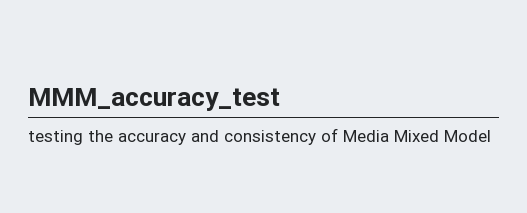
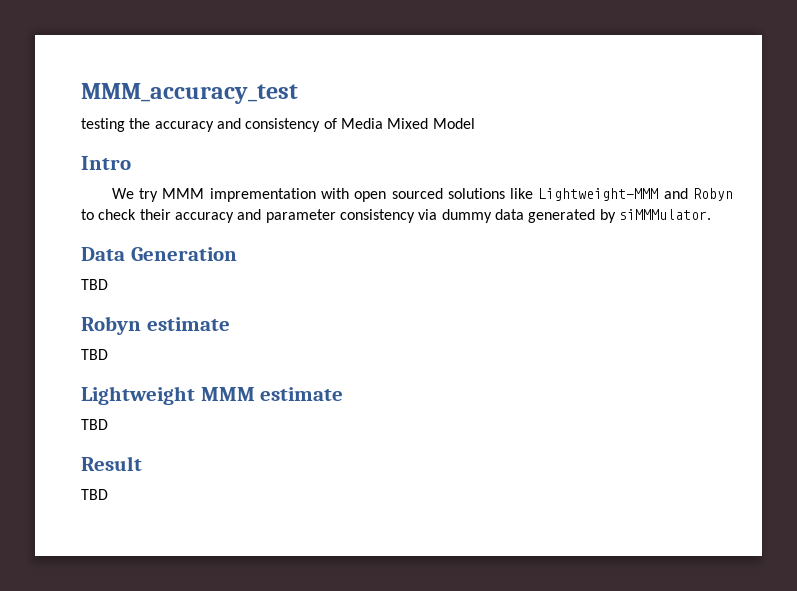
+ Intro
+ We try MMM imprementation with open sourced solutions like Lightweight-MMM and Robyn to check their accuracy and parameter consistency via dummy data generated by siMMMulator.
+ Data Generation
+ TBD
+ Robyn estimate
+ TBD
+ Lightweight MMM estimate
+ TBD
+ Result
+ TBD

